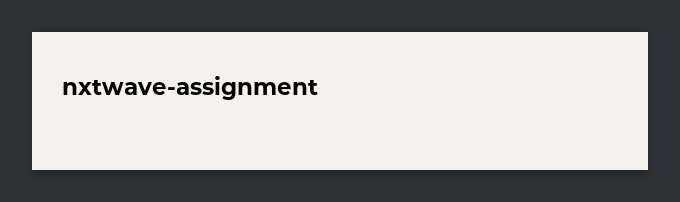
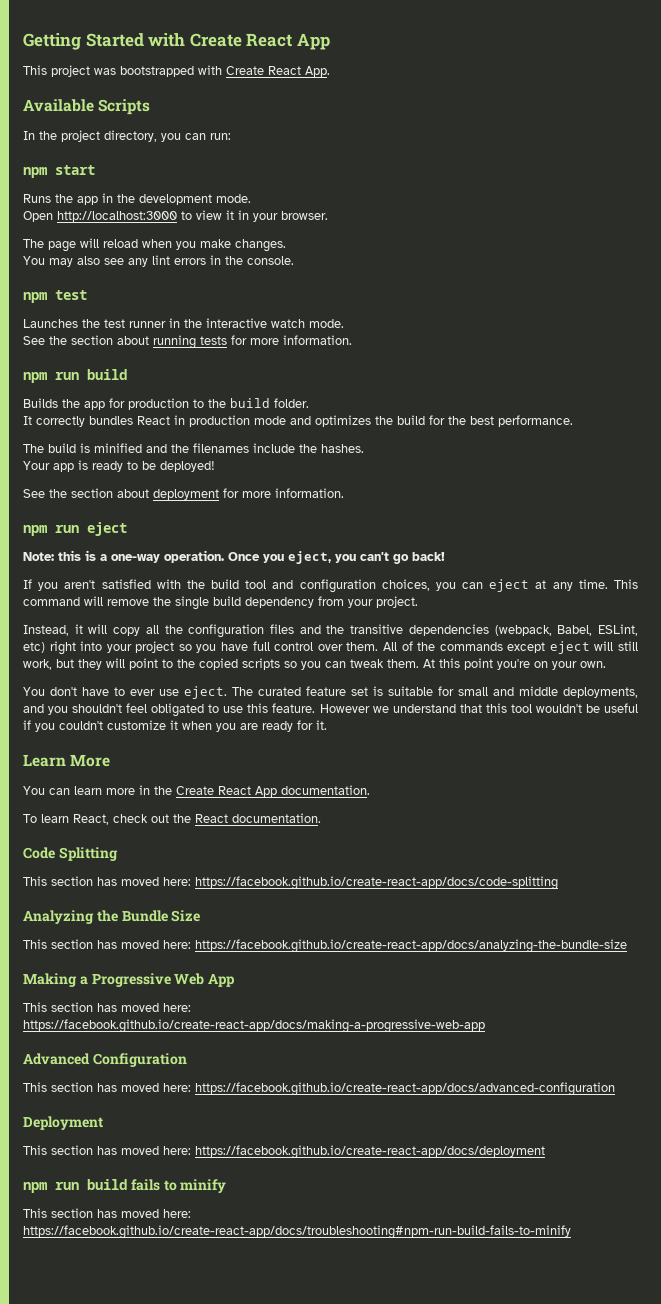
- nxtwave-assignment
+ Getting Started with Create React App
+ This project was bootstrapped with Create React App.
+ Available Scripts
+ In the project directory, you can run:
+ npm start
+ Runs the app in the development mode.
+ Open http://localhost:3000 to view it in your browser.
+ The page will reload when you make changes.
+ You may also see any lint errors in the console.
+ npm test
+ Launches the test runner in the interactive watch mode.
+ See the section about running tests for more information.
+ npm run build
+ Builds the app for production to the build folder.
+ It correctly bundles React in production mode and optimizes the build for the best performance.
+ The build is minified and the filenames include the hashes.
+ Your app is ready to be deployed!
+ See the section about deployment for more information.
+ npm run eject
+ Note: this is a one-way operation. Once you eject, you can't go back!
+ If you aren't satisfied with the build tool and configuration choices, you can eject at any time. This command will remove the single build dependency from your project.
+ Instead, it will copy all the configuration files and the transitive dependencies (webpack, Babel, ESLint, etc) right into your project so you have full control over them. All of the commands except eject will still work, but they will point to the copied scripts so you can tweak them. At this point you're on your own.
+ You don't have to ever use eject. The curated feature set is suitable for small and middle deployments, and you shouldn't feel obligated to use this feature. However we understand that this tool wouldn't be useful if you couldn't customize it when you are ready for it.
+ Learn More
+ You can learn more in the Create React App documentation.
+ To learn React, check out the React documentation.
+ Code Splitting
+ This section has moved here: https://facebook.github.io/create-react-app/docs/code-splitting
+ Analyzing the Bundle Size
+ This section has moved here: https://facebook.github.io/create-react-app/docs/analyzing-the-bundle-size
+ Making a Progressive Web App
+ This section has moved here: https://facebook.github.io/create-react-app/docs/making-a-progressive-web-app
+ Advanced Configuration
+ This section has moved here: https://facebook.github.io/create-react-app/docs/advanced-configuration
+ Deployment
+ This section has moved here: https://facebook.github.io/create-react-app/docs/deployment
+ npm run build fails to minify
+ This section has moved here: https://facebook.github.io/create-react-app/docs/troubleshooting#npm-run-build-fails-to-minify

